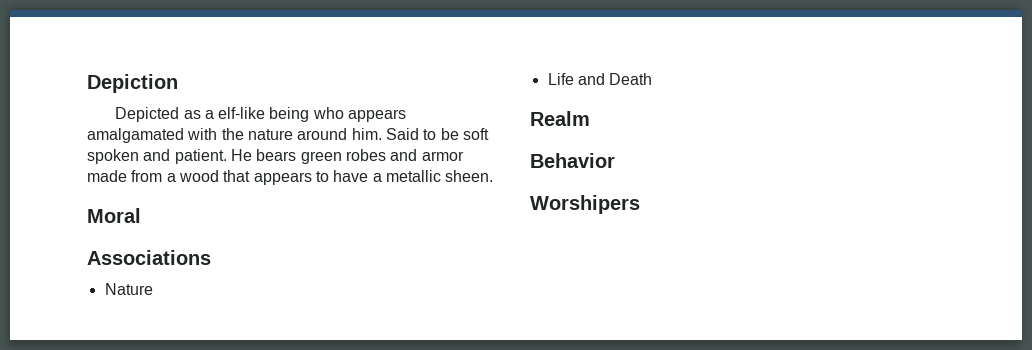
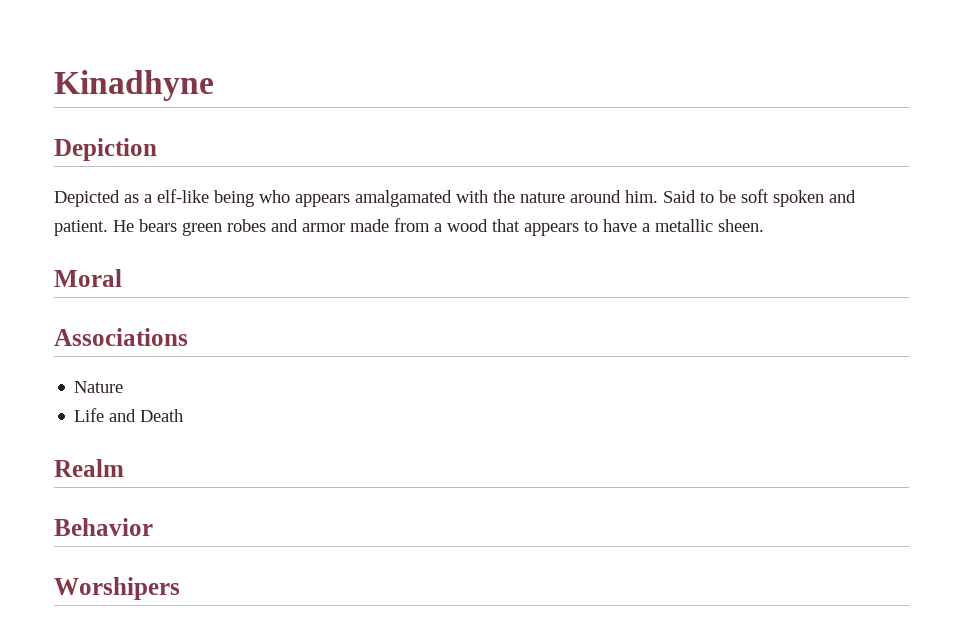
+ Kinadhyne

